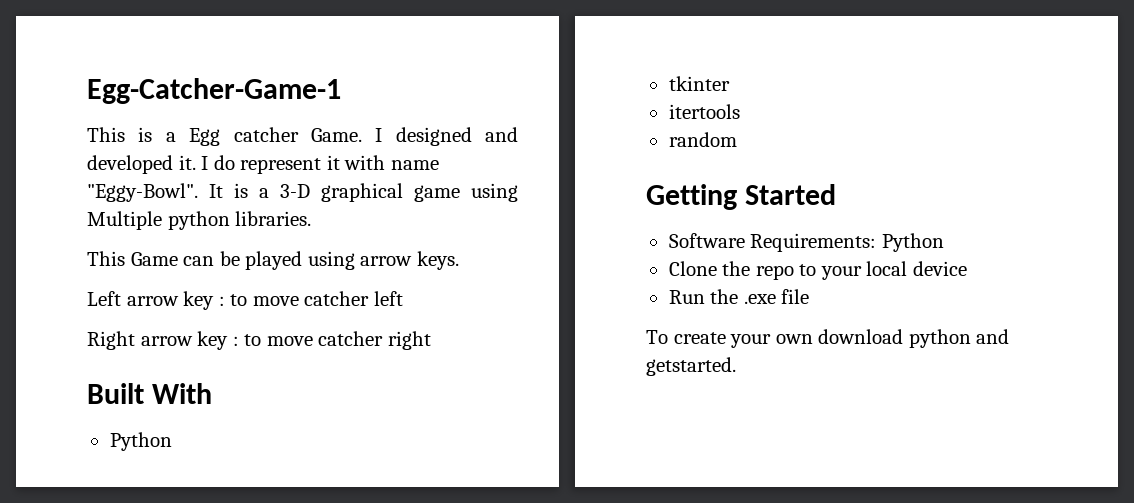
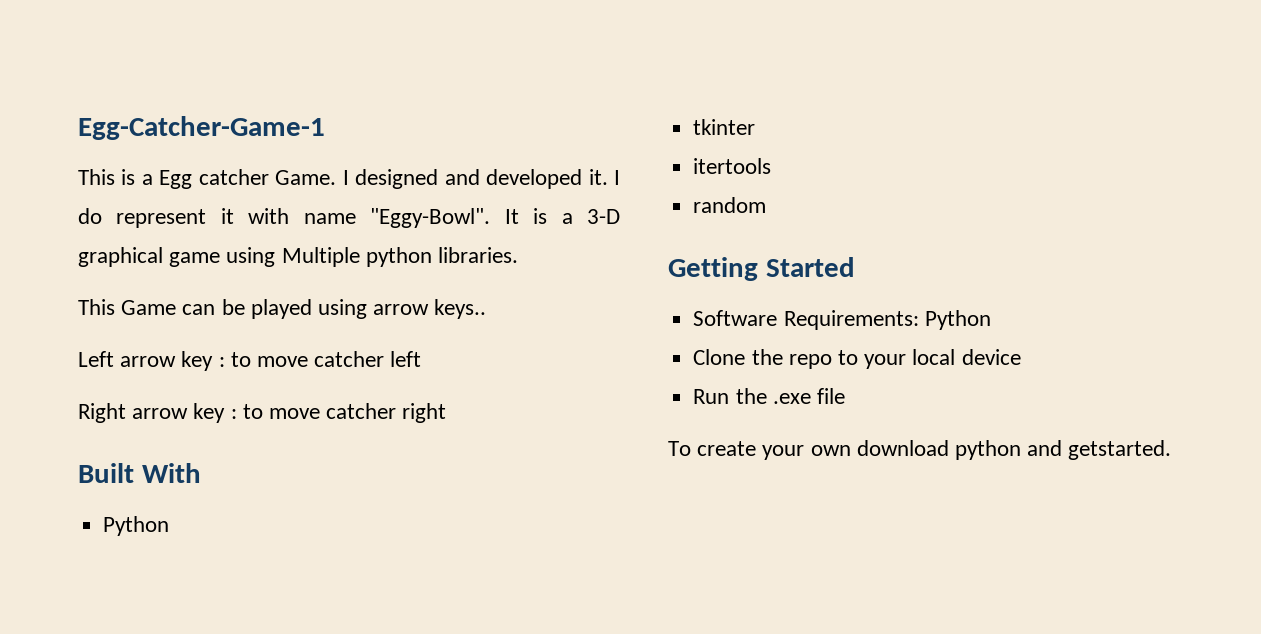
- This Game can be played using arrow keys.
+ This Game can be played using arrow keys..

